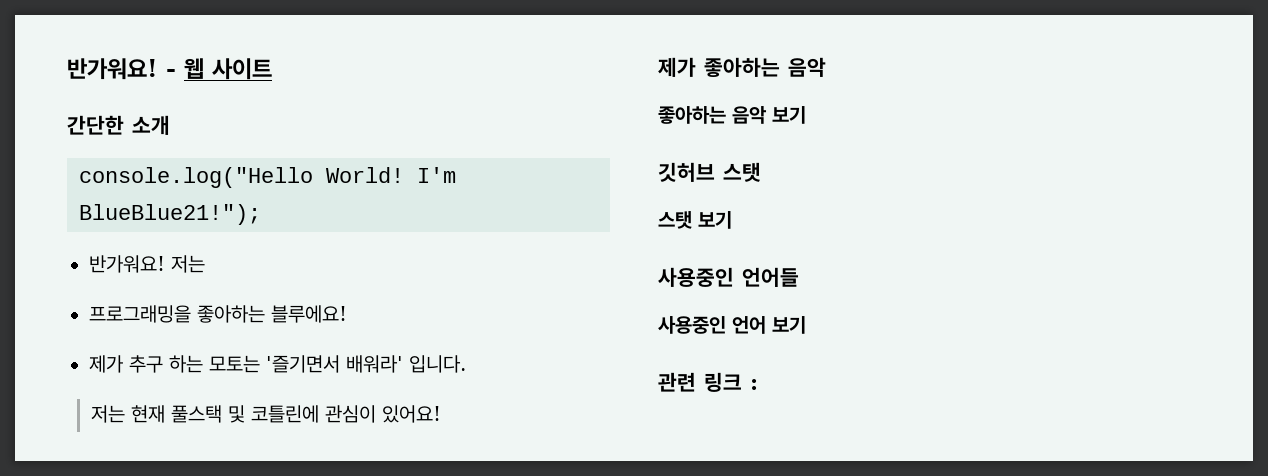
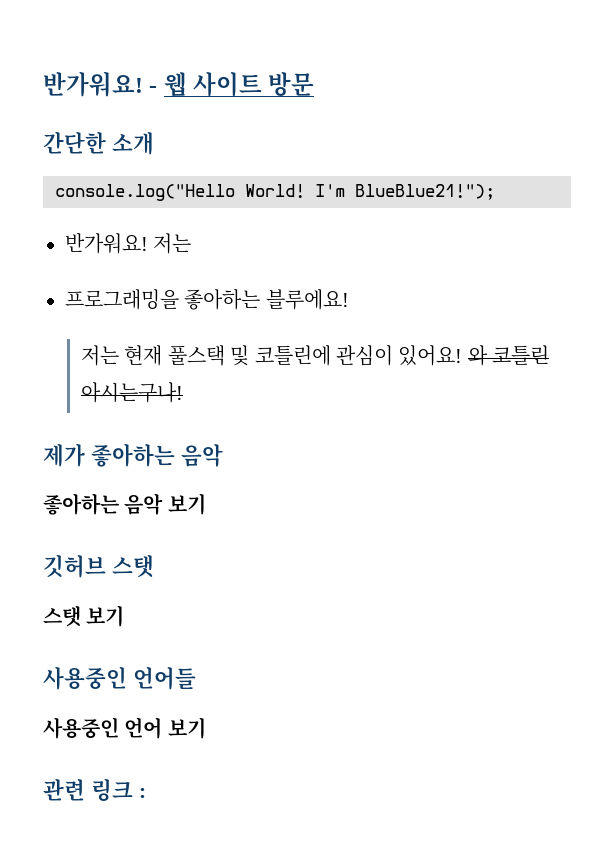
- - 웹 사이트
+ - 웹 사이트 방문
- 제가 추구 하는 모토는 '즐기면서 배워라' 입니다.
+ 와 코틀린 아시는구나!

